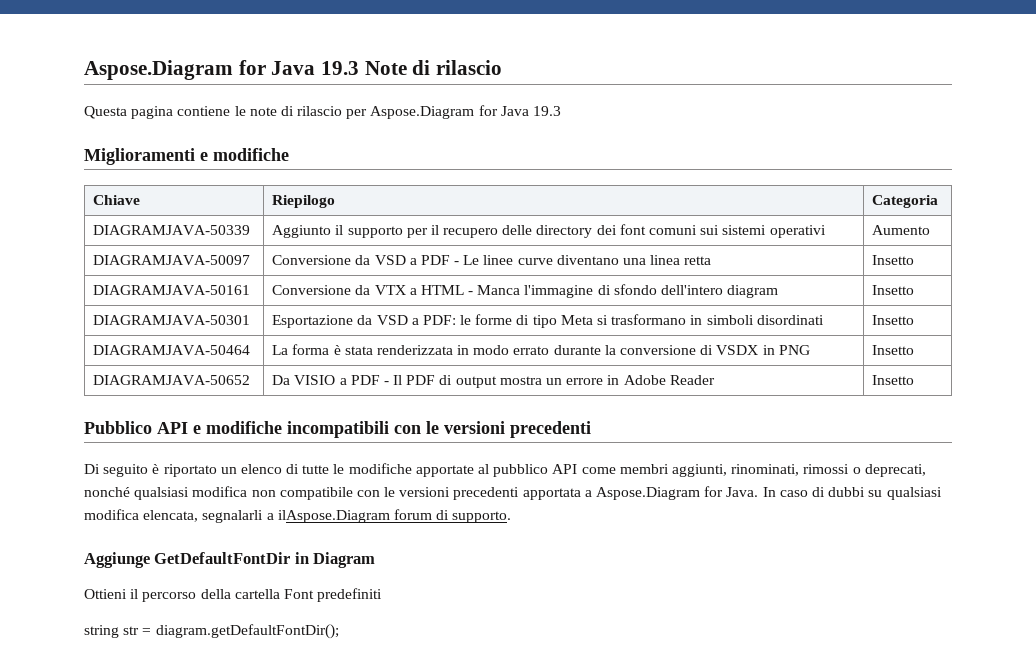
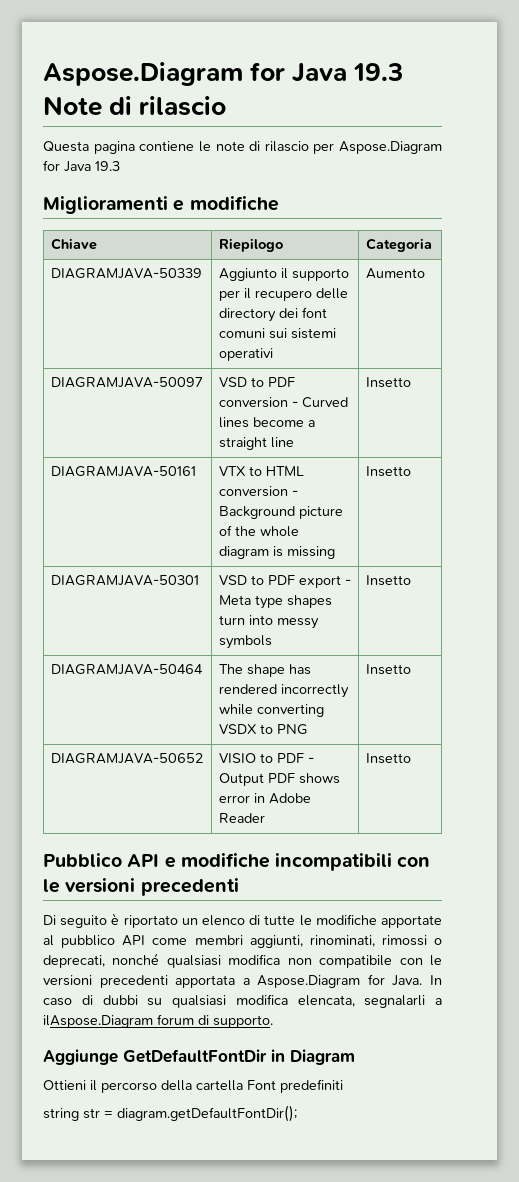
- DIAGRAMJAVA-50097 | Conversione da VSD a PDF - Le linee curve diventano una linea retta | Insetto
- DIAGRAMJAVA-50161 | Conversione da VTX a HTML - Manca l'immagine di sfondo dell'intero diagram | Insetto
+ DIAGRAMJAVA-50097 | VSD to PDF conversion - Curved lines become a straight line | Insetto
+ DIAGRAMJAVA-50161 | VTX to HTML conversion - Background picture of the whole diagram is missing | Insetto
- DIAGRAMJAVA-50301 | Esportazione da VSD a PDF: le forme di tipo Meta si trasformano in simboli disordinati | Insetto
- DIAGRAMJAVA-50464 | La forma è stata renderizzata in modo errato durante la conversione di VSDX in PNG | Insetto
- DIAGRAMJAVA-50652 | Da VISIO a PDF - Il PDF di output mostra un errore in Adobe Reader | Insetto
+ DIAGRAMJAVA-50301 | VSD to PDF export - Meta type shapes turn into messy symbols | Insetto
+ DIAGRAMJAVA-50464 | The shape has rendered incorrectly while converting VSDX to PNG | Insetto
+ DIAGRAMJAVA-50652 | VISIO to PDF - Output PDF shows error in Adobe Reader | Insetto

